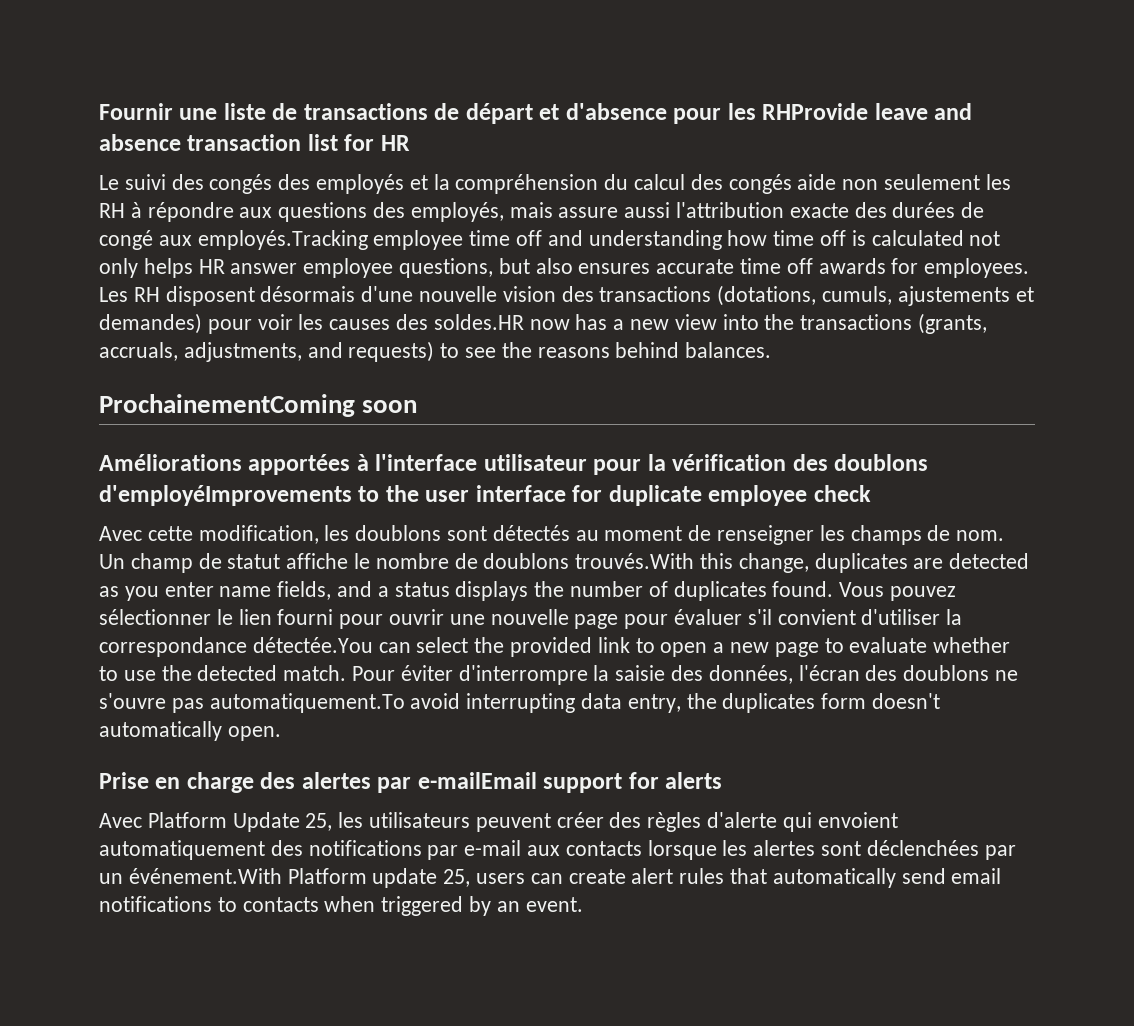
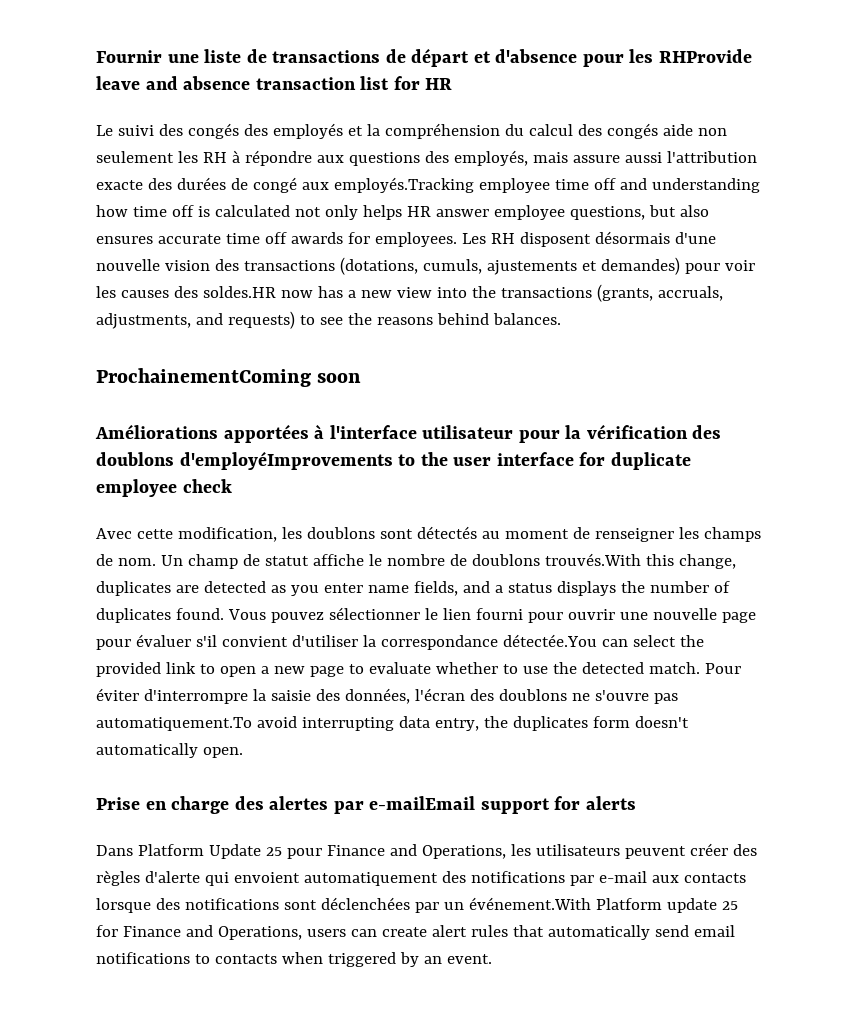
- Avec Platform Update 25, les utilisateurs peuvent créer des règles d'alerte qui envoient automatiquement des notifications par e-mail aux contacts lorsque les alertes sont déclenchées par un événement.With Platform update 25, users can create alert rules that automatically send email notifications to contacts when triggered by an event.
+ Dans Platform Update 25 pour Finance and Operations, les utilisateurs peuvent créer des règles d'alerte qui envoient automatiquement des notifications par e-mail aux contacts lorsque des notifications sont déclenchées par un événement.With Platform update 25 for Finance and Operations, users can create alert rules that automatically send email notifications to contacts when triggered by an event.

